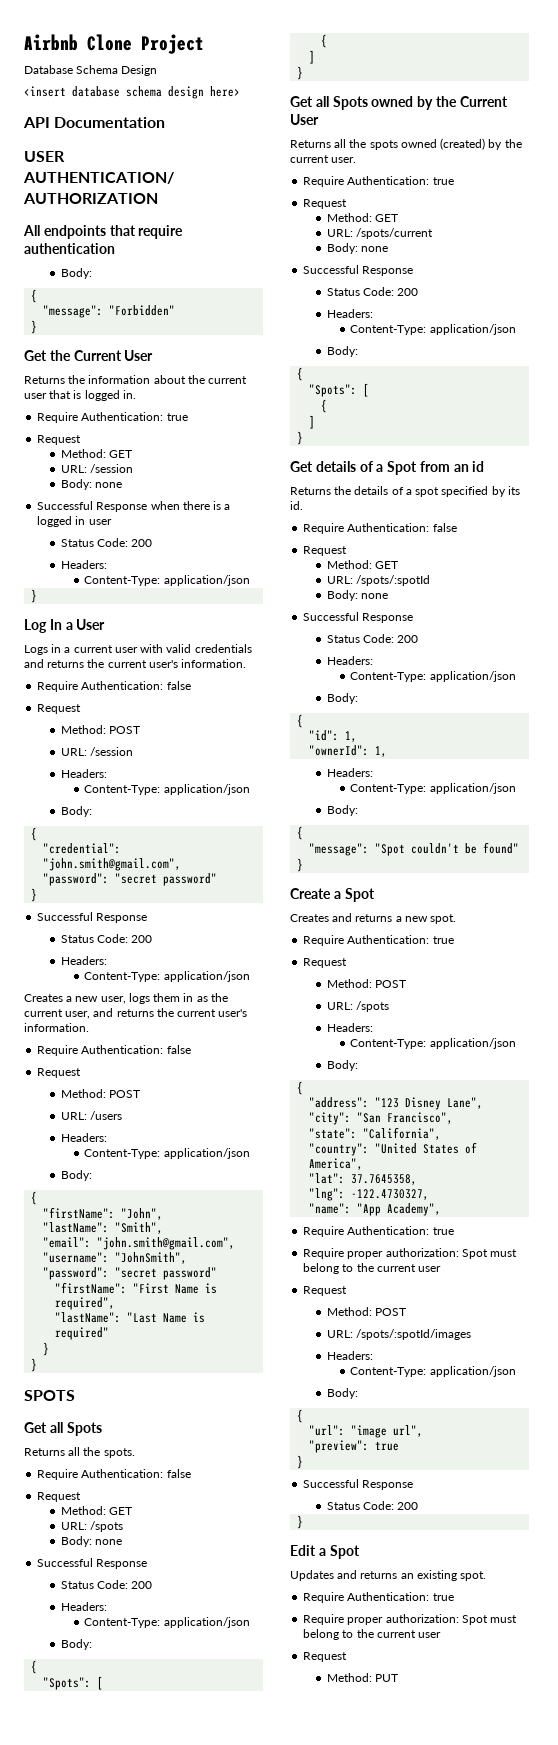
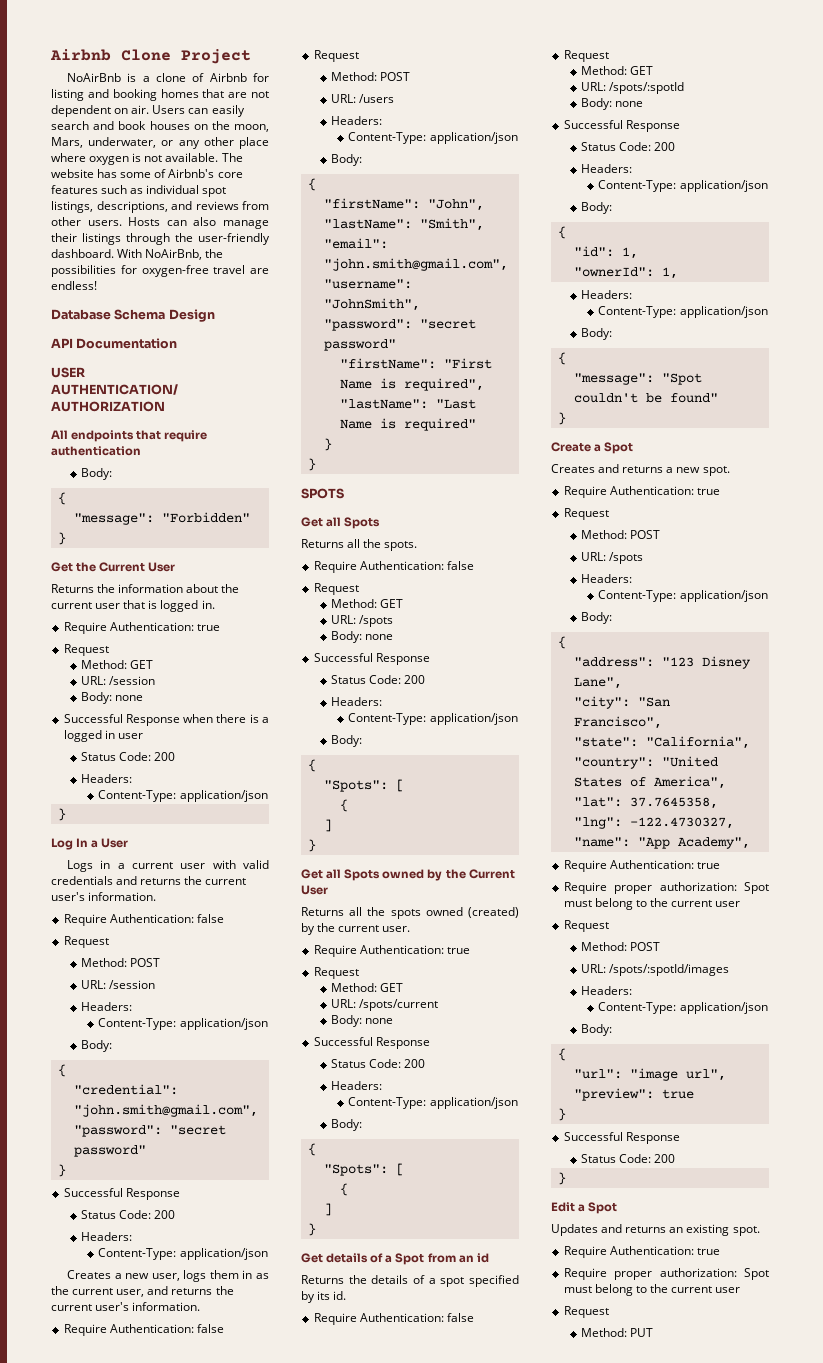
+ NoAirBnb is a clone of Airbnb for listing and booking homes that are not dependent on air. Users can easily search and book houses on the moon, Mars, underwater, or any other place where oxygen is not available. The website has some of Airbnb's core features such as individual spot listings, descriptions, and reviews from other users. Hosts can also manage their listings through the user-friendly dashboard. With NoAirBnb, the possibilities for oxygen-free travel are endless!
  Database Schema Design
- <insert database schema design here>

